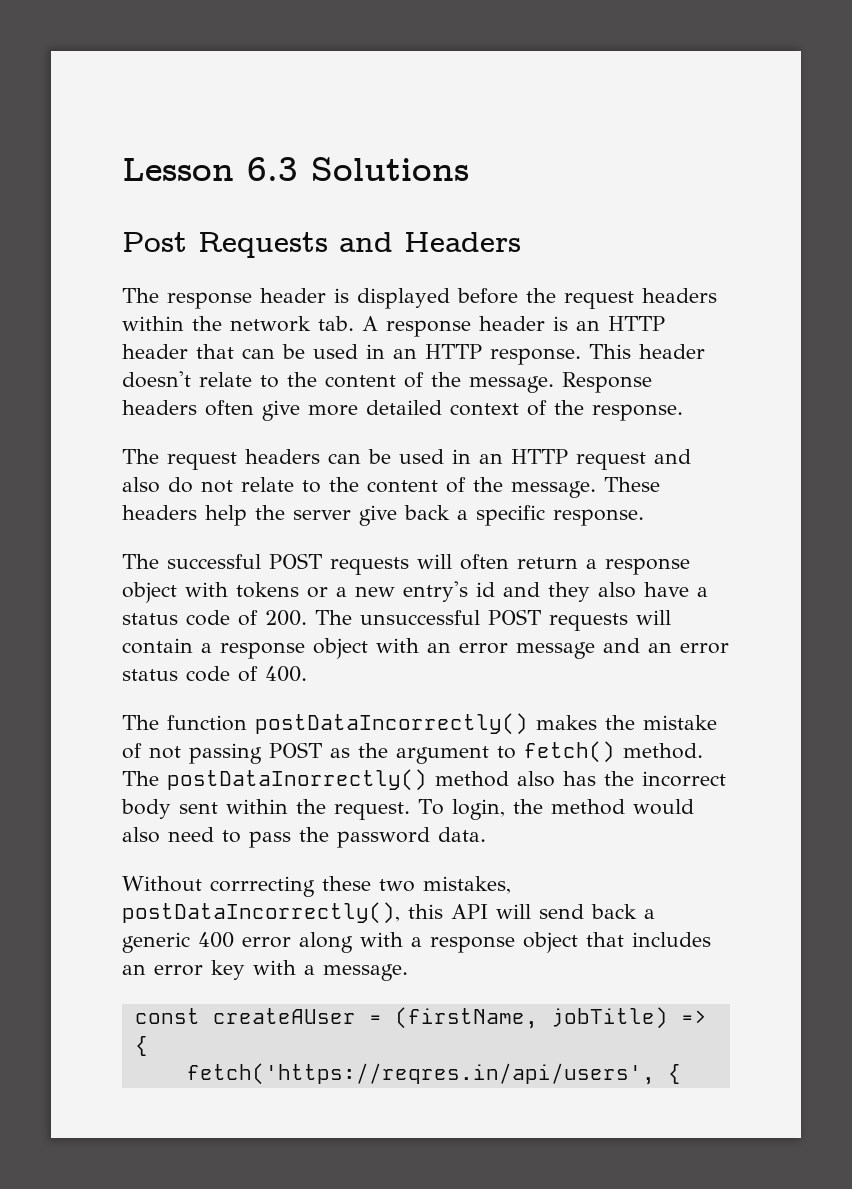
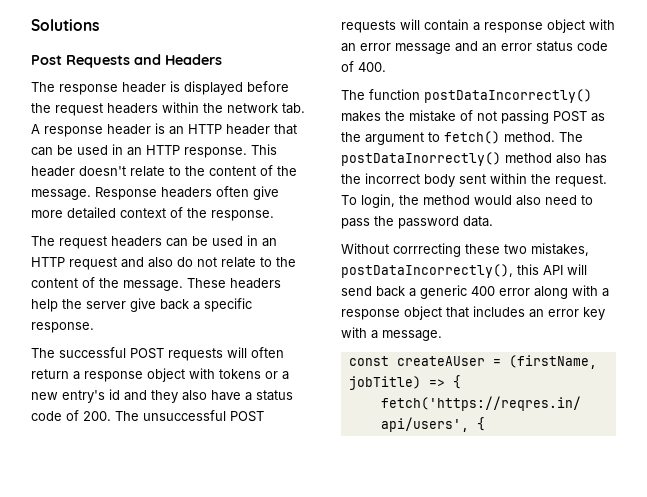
- Lesson 6.3 Solutions
+ Solutions

